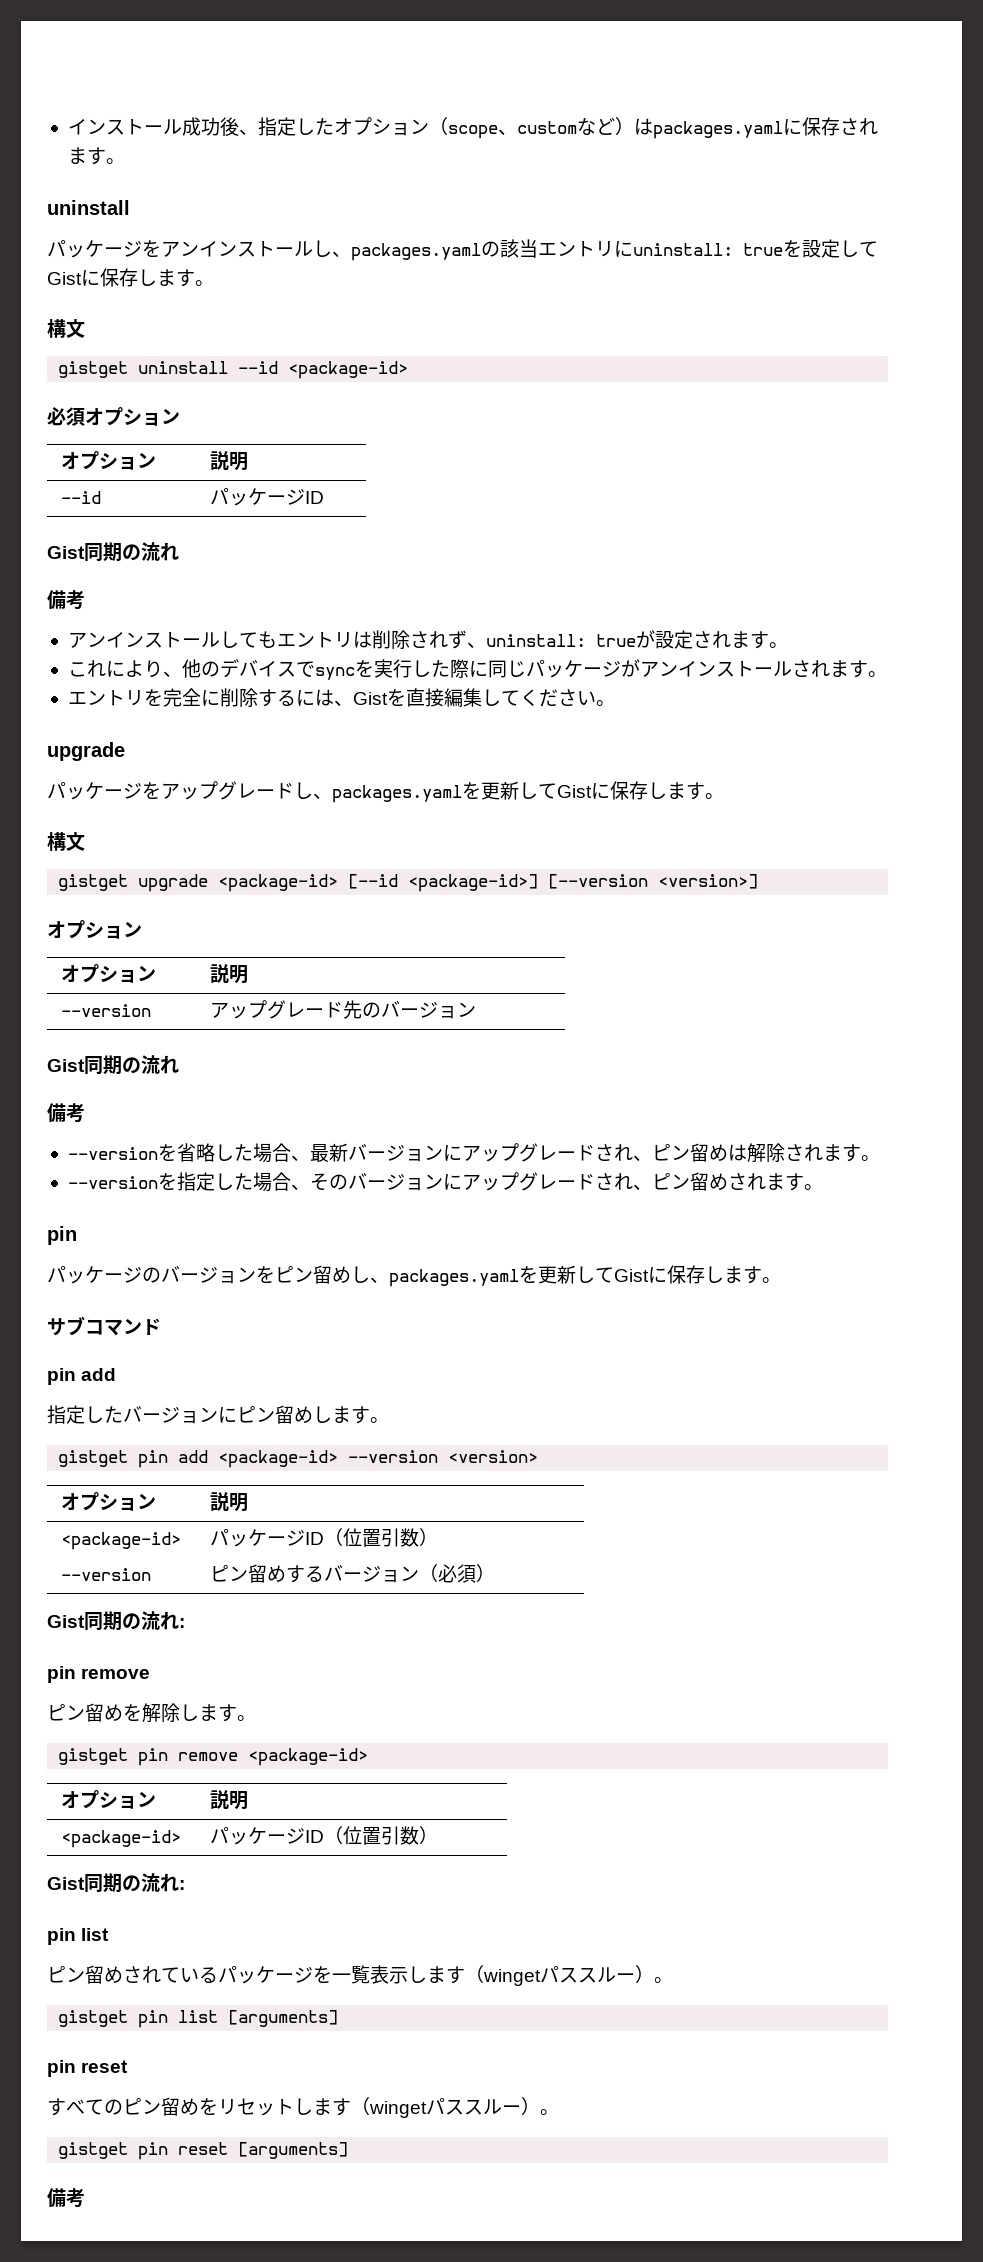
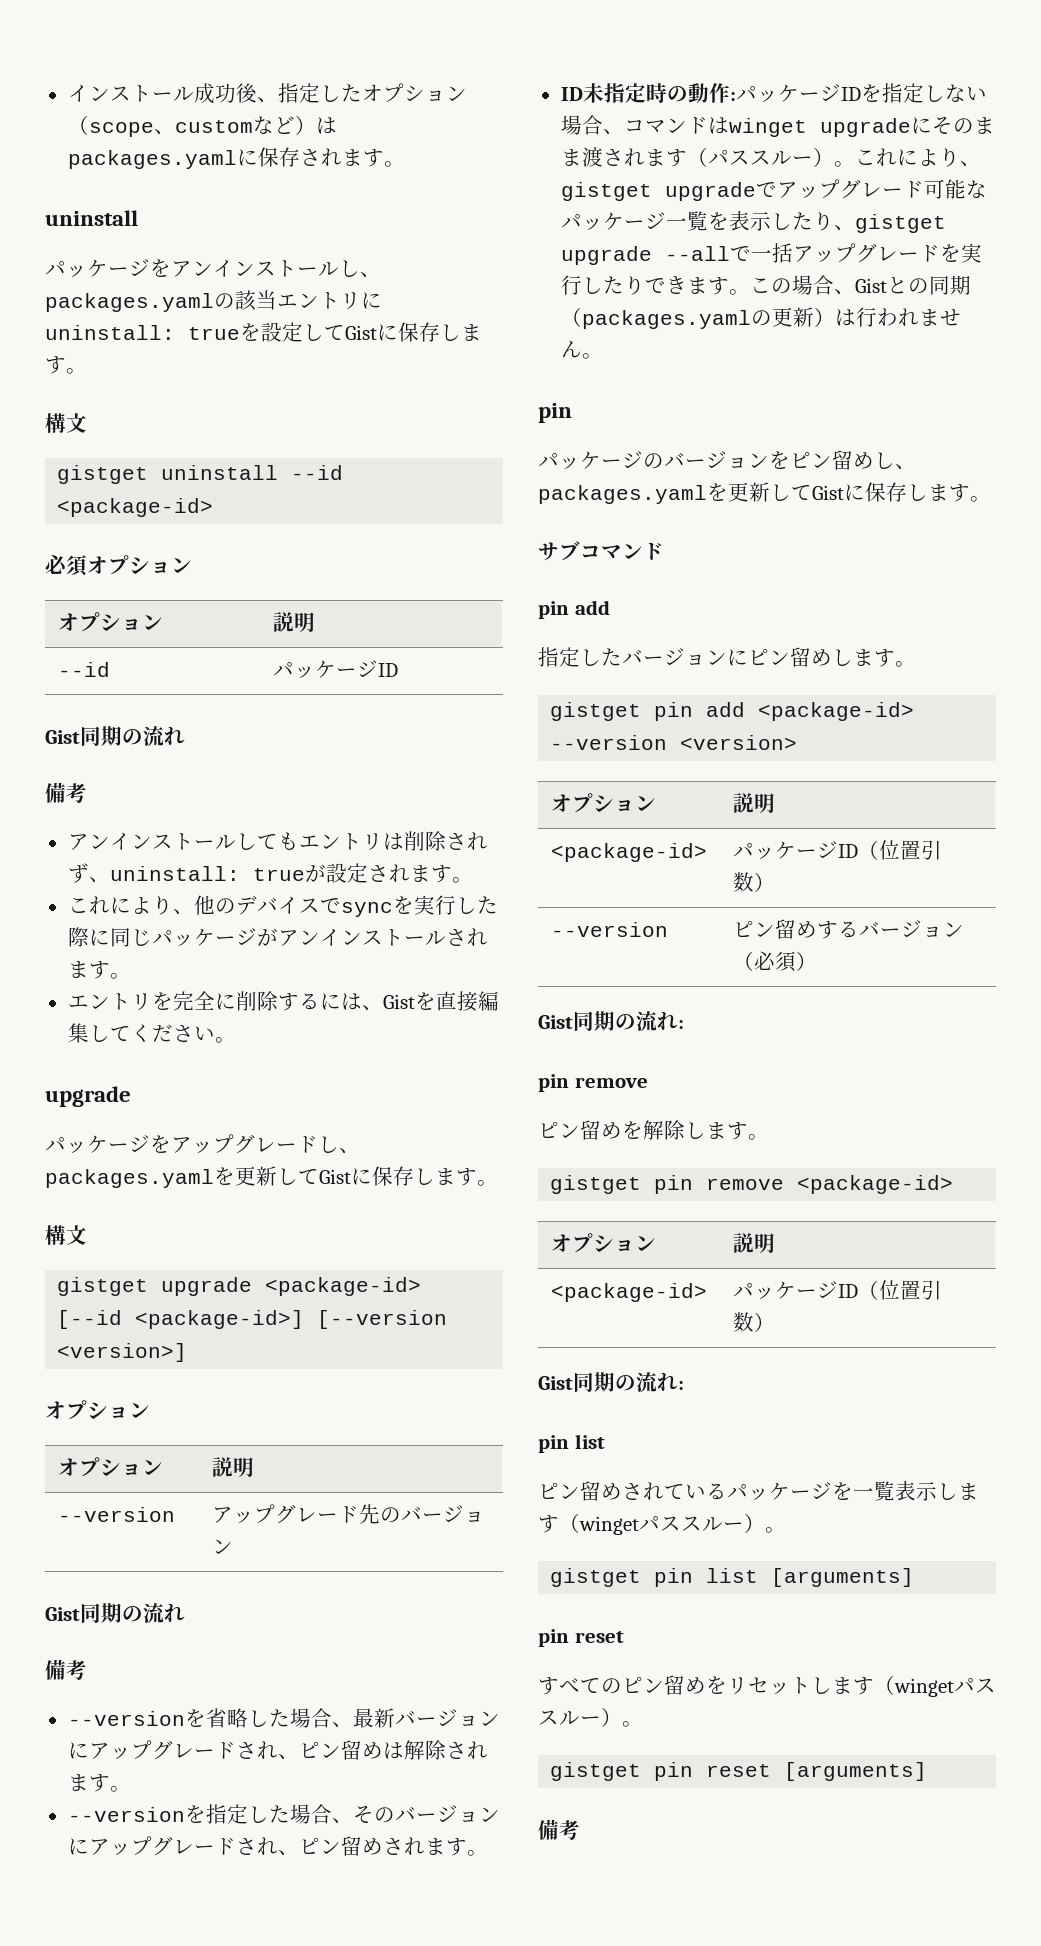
+ ID未指定時の動作:パッケージIDを指定しない場合、コマンドはwinget upgradeにそのまま渡されます（パススルー）。これにより、gistget upgradeでアップグレード可能なパッケージ一覧を表示したり、gistget upgrade --allで一括アップグレードを実行したりできます。この場合、Gistとの同期（packages.yamlの更新）は行われません。

